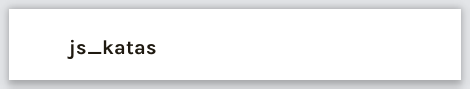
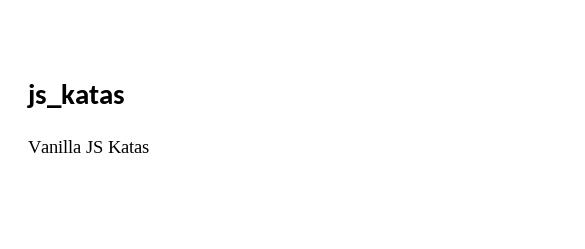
+ Vanilla JS Katas

